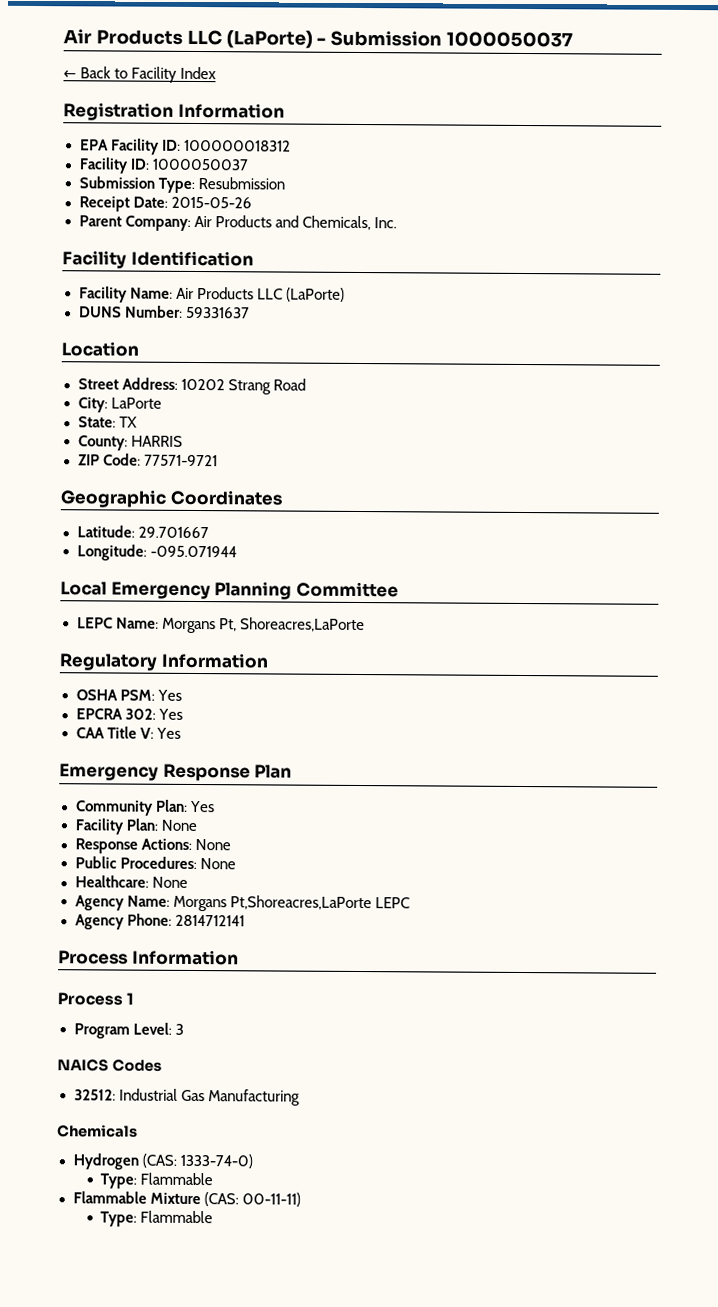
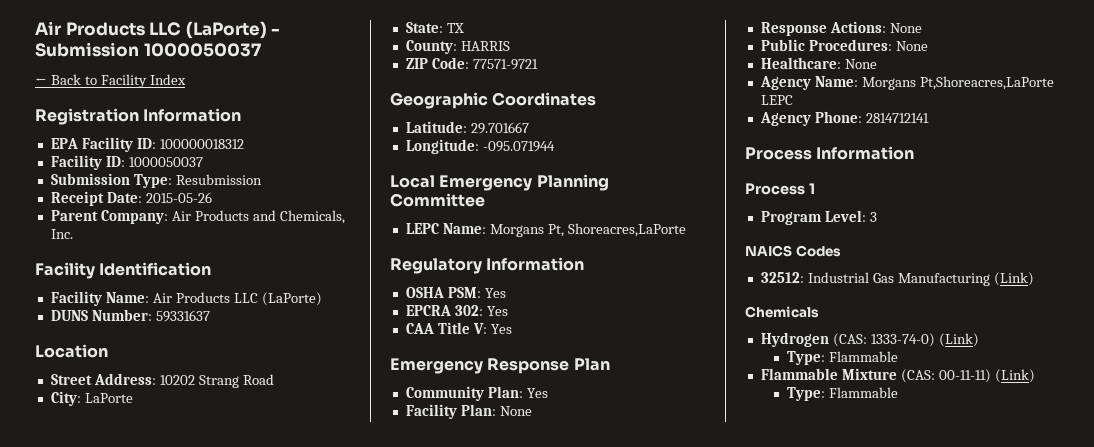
- 32512: Industrial Gas Manufacturing
+ 32512: Industrial Gas Manufacturing (Link)
- Hydrogen (CAS: 1333-74-0)
+ Hydrogen (CAS: 1333-74-0) (Link)
- Flammable Mixture (CAS: 00-11-11)
+ Flammable Mixture (CAS: 00-11-11) (Link)

